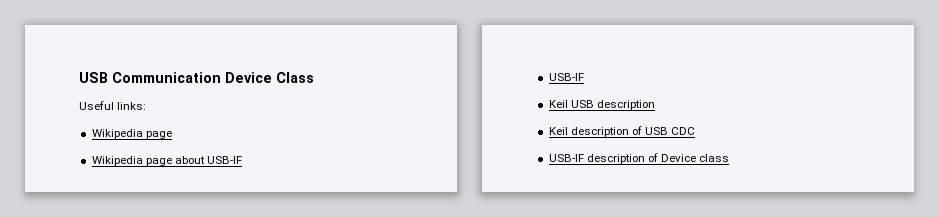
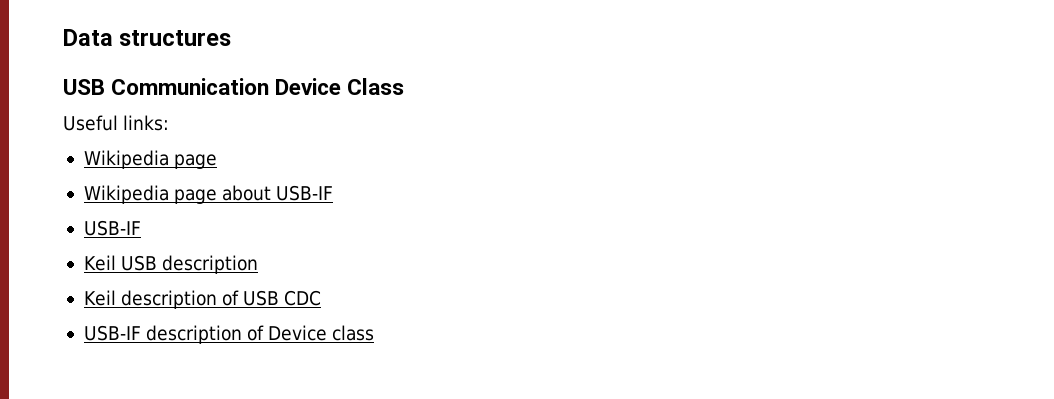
+ Data structures

